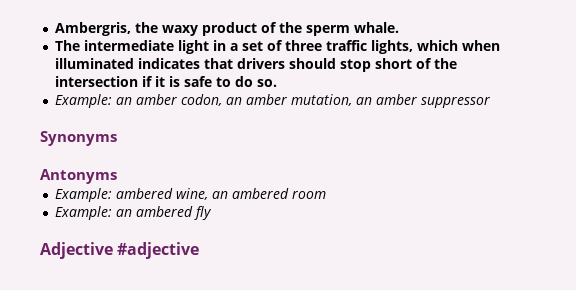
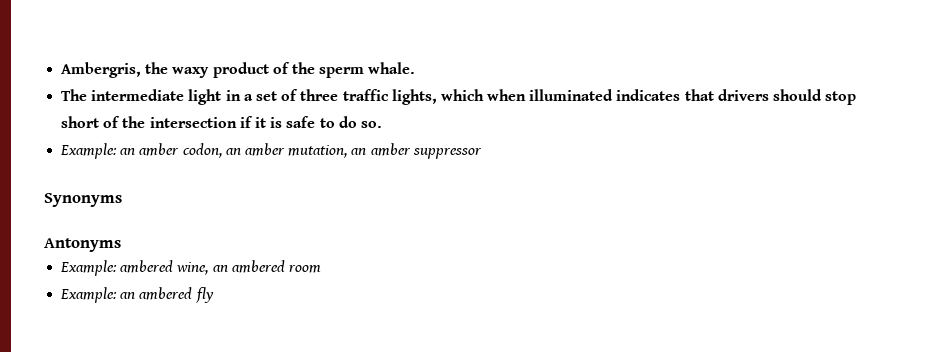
- Adjective #adjective

